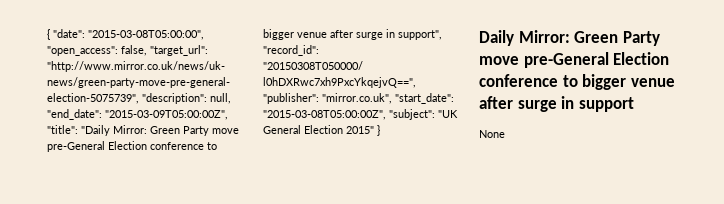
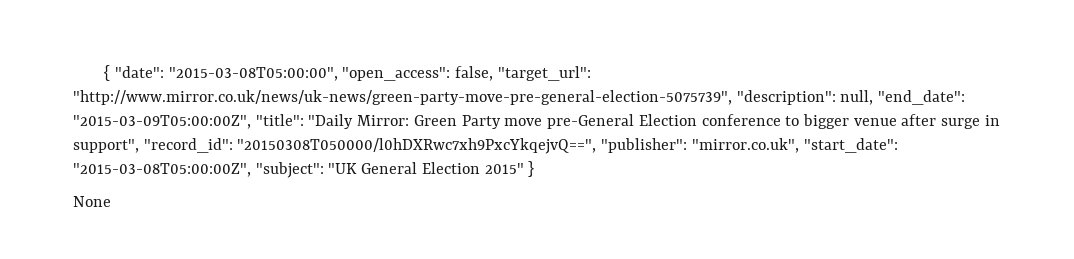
- Daily Mirror: Green Party move pre-General Election conference to bigger venue after surge in support

